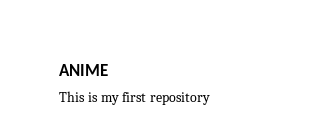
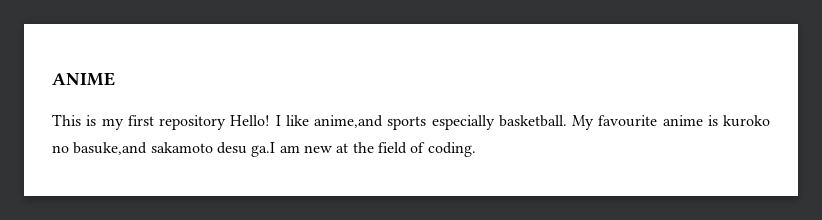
- This is my first repository
+ This is my first repository Hello! I like anime,and sports especially basketball. My favourite anime is kuroko no basuke,and sakamoto desu ga.I am new at the field of coding.

